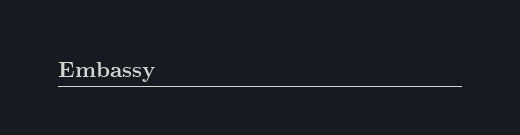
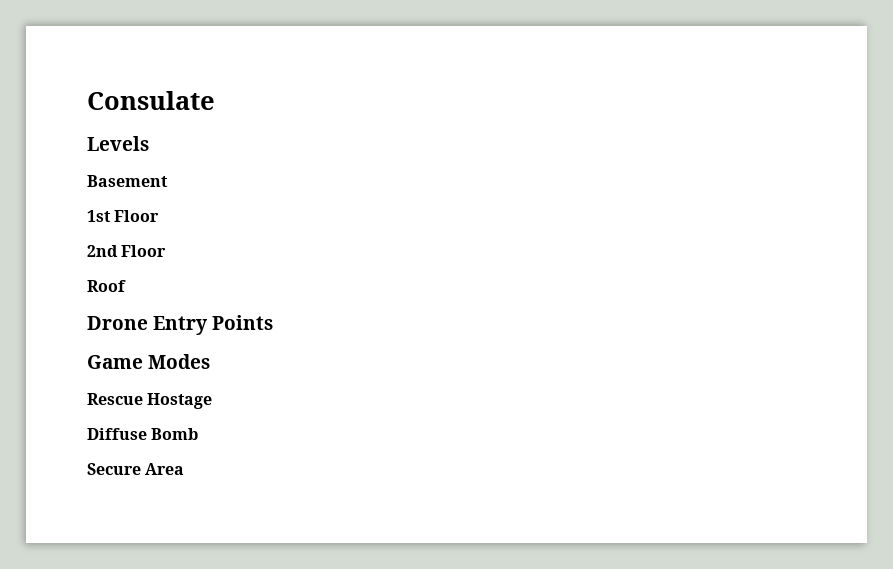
- Embassy
+ Consulate
+ Levels
+ Basement
+ 1st Floor
+ 2nd Floor
+ Roof
+ Drone Entry Points
+ Game Modes
+ Rescue Hostage
+ Diffuse Bomb
+ Secure Area

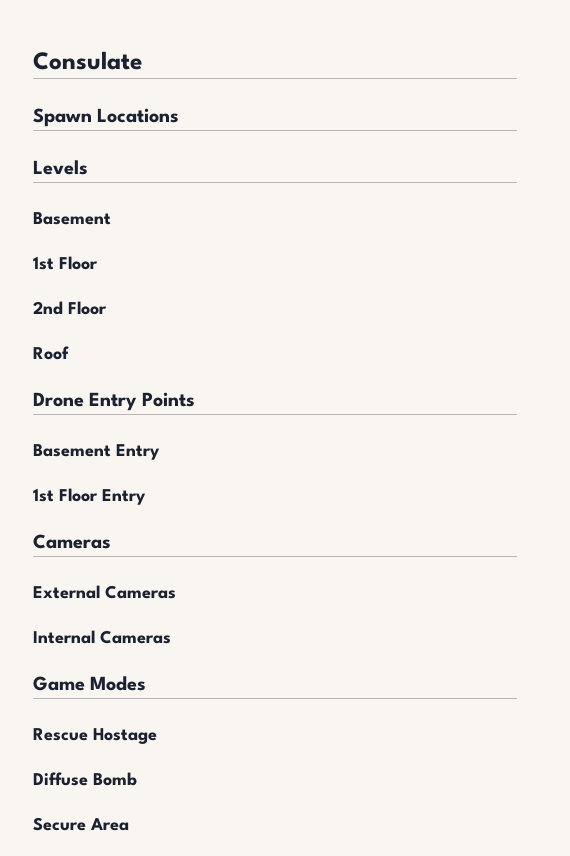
+ Spawn Locations
+ Basement Entry
+ 1st Floor Entry
+ Cameras
+ External Cameras
+ Internal Cameras

